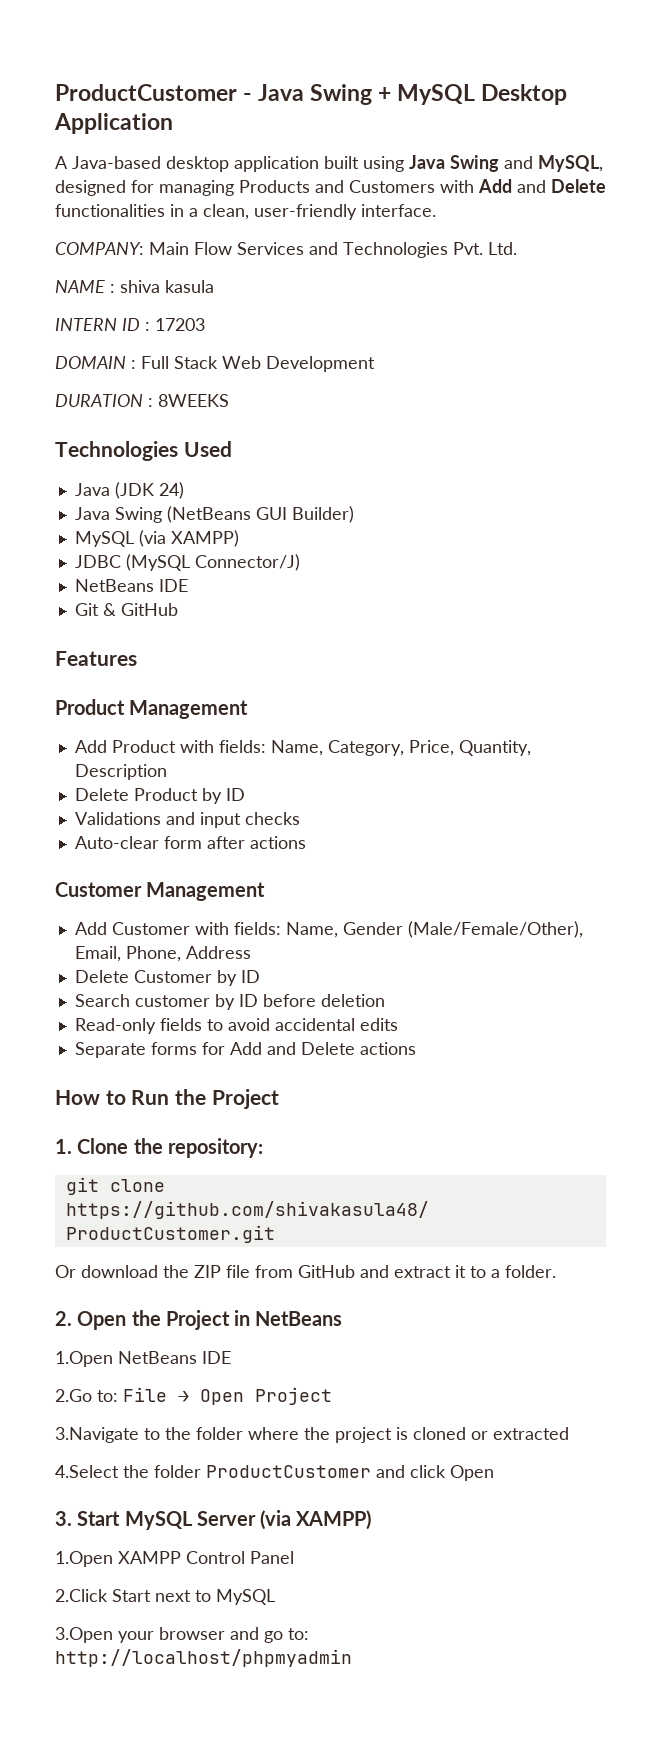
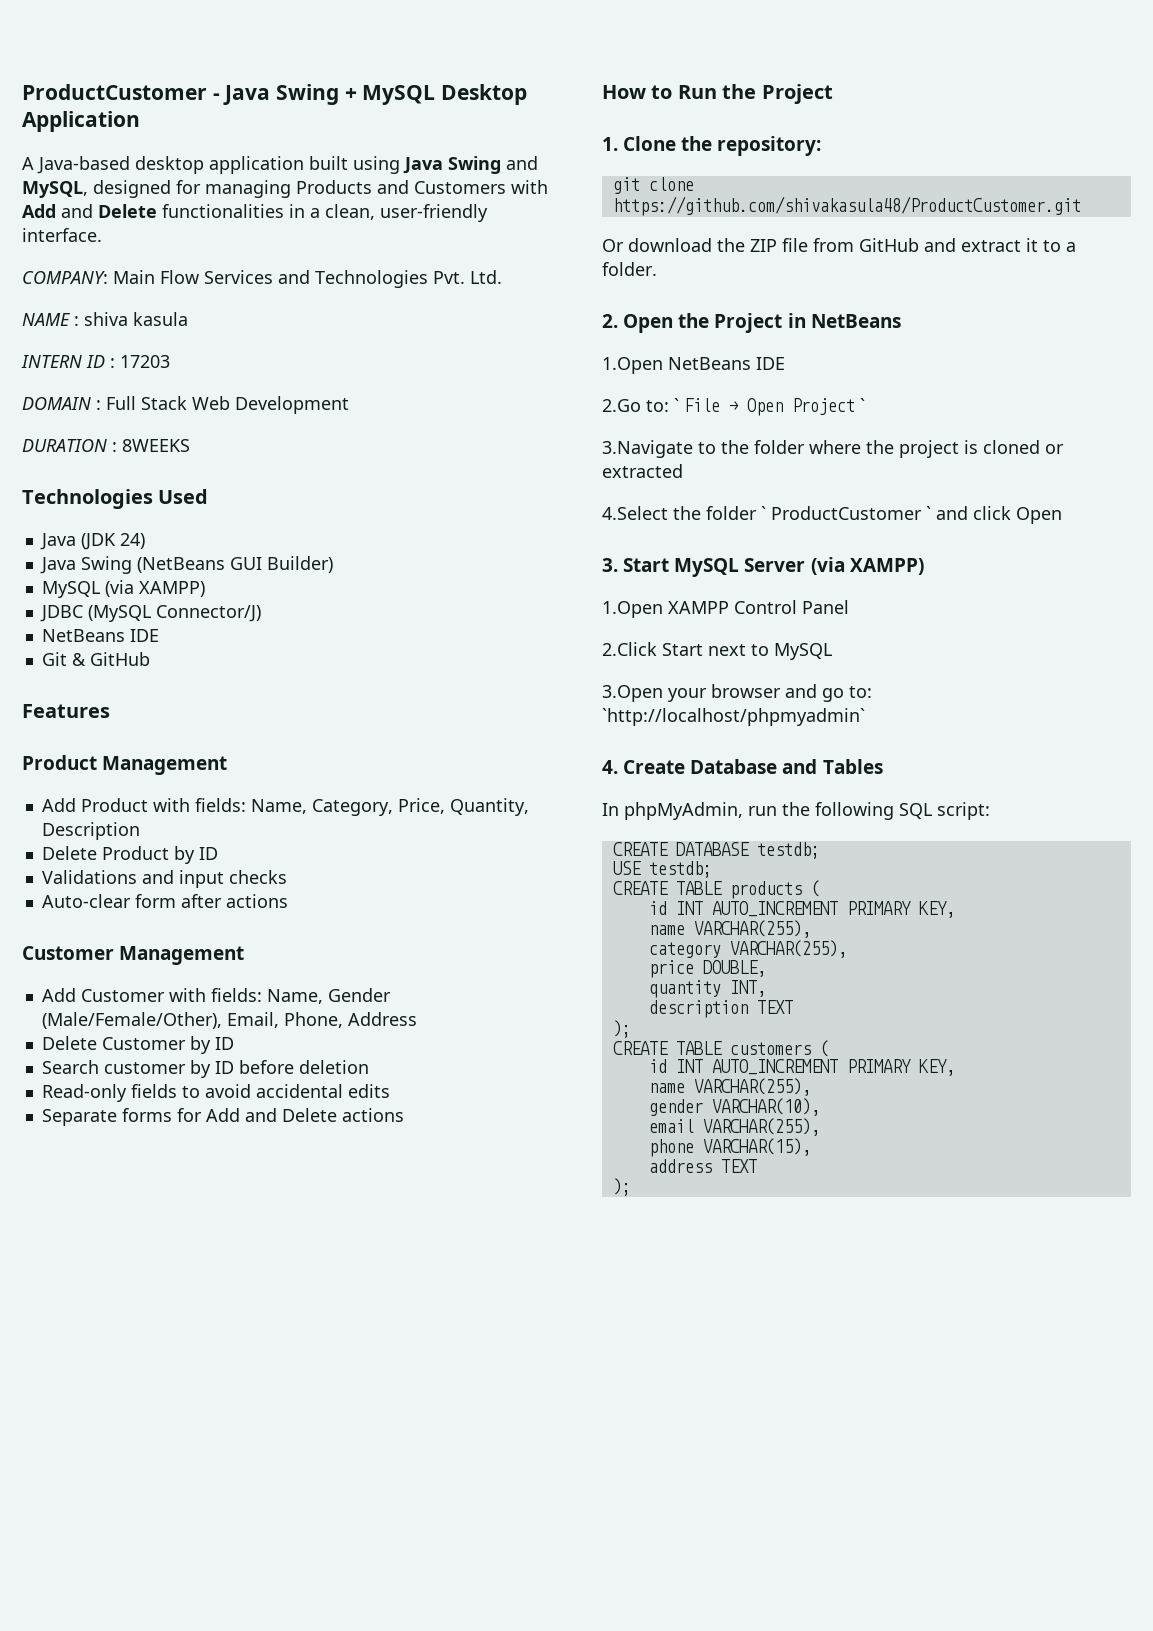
- 2.Go to: File → Open Project
+ 2.Go to: ` File → Open Project `
- 4.Select the folder ProductCustomer and click Open
+ 4.Select the folder ` ProductCustomer ` and click Open
- 3.Open your browser and go to: http://localhost/phpmyadmin
+ 3.Open your browser and go to: `http://localhost/phpmyadmin`
+ 4. Create Database and Tables
+ In phpMyAdmin, run the following SQL script:
+ CREATE DATABASE testdb;
+ USE testdb;
+ CREATE TABLE products (
+ id INT AUTO_INCREMENT PRIMARY KEY,
+ name VARCHAR(255),
+ category VARCHAR(255),
+ price DOUBLE,
+ quantity INT,
+ description TEXT
+ );
+ CREATE TABLE customers (
+ id INT AUTO_INCREMENT PRIMARY KEY,
+ name VARCHAR(255),
+ gender VARCHAR(10),
+ email VARCHAR(255),
+ phone VARCHAR(15),
+ address TEXT
+ );

